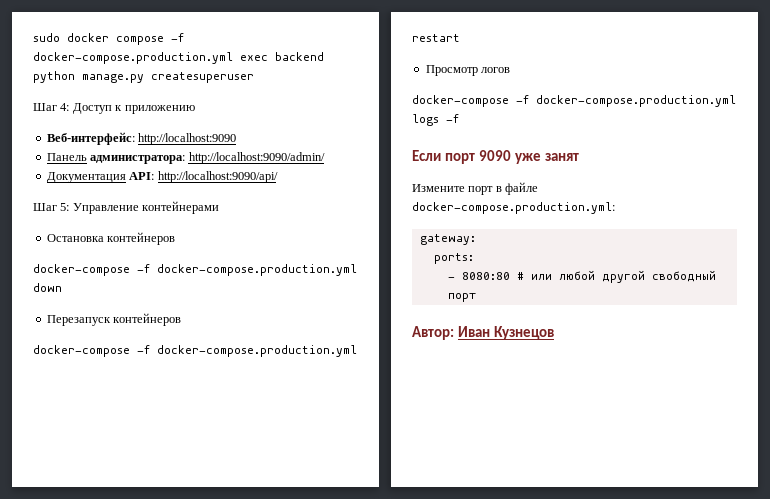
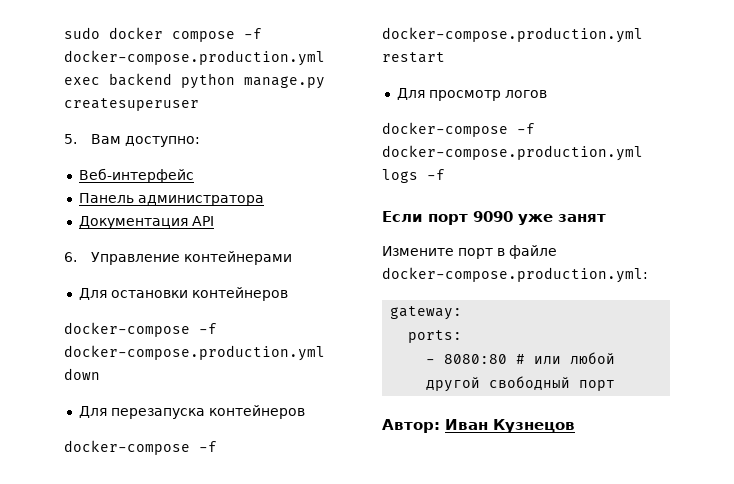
- Шаг 4: Доступ к приложению
- Веб-интерфейс: http://localhost:9090
+ 5. Вам доступно:
+ Веб-интерфейс
- Панель администратора: http://localhost:9090/admin/
+ Панель администратора
- Документация API: http://localhost:9090/api/
- Шаг 5: Управление контейнерами
+ Документация API
+ 6. Управление контейнерами
- Остановка контейнеров
+ Для остановки контейнеров
- Перезапуск контейнеров
+ Для перезапуска контейнеров
- Просмотр логов
+ Для просмотр логов

